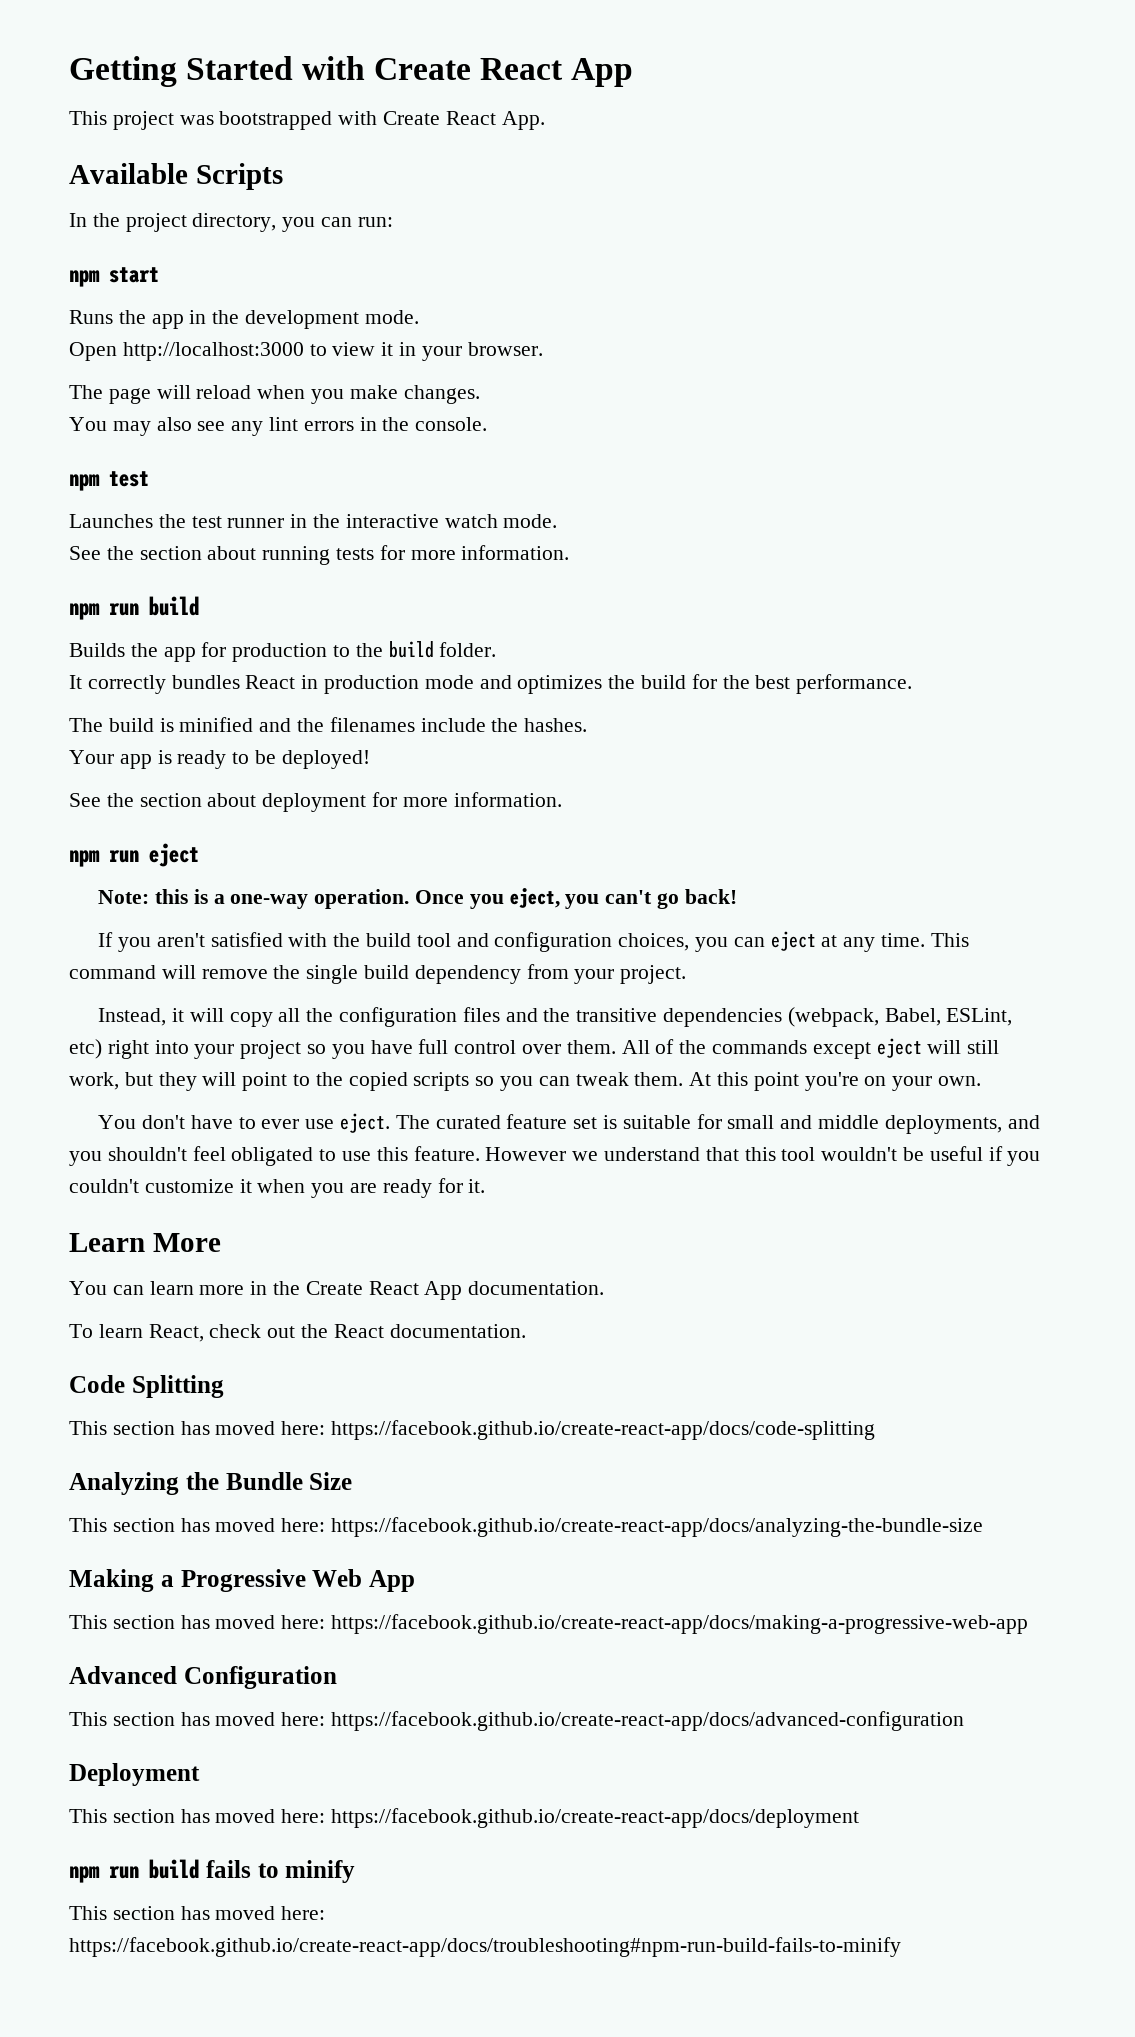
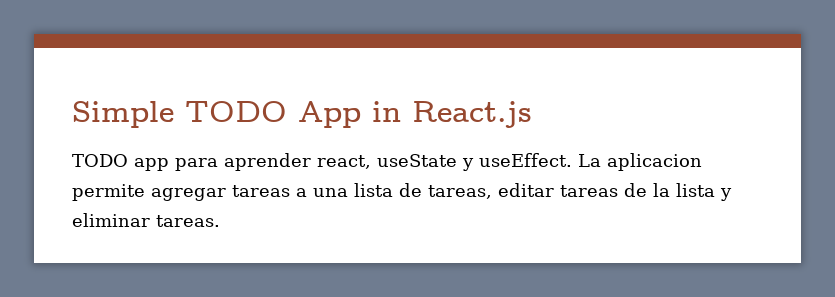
- Getting Started with Create React App
- This project was bootstrapped with Create React App.
- Available Scripts
- In the project directory, you can run:
- npm start
- Runs the app in the development mode.
- Open http://localhost:3000 to view it in your browser.
- The page will reload when you make changes.
- You may also see any lint errors in the console.
- npm test
- Launches the test runner in the interactive watch mode.
- See the section about running tests for more information.
- npm run build
- Builds the app for production to the build folder.
- It correctly bundles React in production mode and optimizes the build for the best performance.
- The build is minified and the filenames include the hashes.
- Your app is ready to be deployed!
- See the section about deployment for more information.
- npm run eject
- Note: this is a one-way operation. Once you eject, you can't go back!
- If you aren't satisfied with the build tool and configuration choices, you can eject at any time. This command will remove the single build dependency from your project.
- Instead, it will copy all the configuration files and the transitive dependencies (webpack, Babel, ESLint, etc) right into your project so you have full control over them. All of the commands except eject will still work, but they will point to the copied scripts so you can tweak them. At this point you're on your own.
- You don't have to ever use eject. The curated feature set is suitable for small and middle deployments, and you shouldn't feel obligated to use this feature. However we understand that this tool wouldn't be useful if you couldn't customize it when you are ready for it.
- Learn More
- You can learn more in the Create React App documentation.
- To learn React, check out the React documentation.
- Code Splitting
- This section has moved here: https://facebook.github.io/create-react-app/docs/code-splitting
- Analyzing the Bundle Size
- This section has moved here: https://facebook.github.io/create-react-app/docs/analyzing-the-bundle-size
- Making a Progressive Web App
- This section has moved here: https://facebook.github.io/create-react-app/docs/making-a-progressive-web-app
- Advanced Configuration
- This section has moved here: https://facebook.github.io/create-react-app/docs/advanced-configuration
- Deployment
- This section has moved here: https://facebook.github.io/create-react-app/docs/deployment
- npm run build fails to minify
- This section has moved here: https://facebook.github.io/create-react-app/docs/troubleshooting#npm-run-build-fails-to-minify
+ Simple TODO App in React.js
+ TODO app para aprender react, useState y useEffect. La aplicacion permite agregar tareas a una lista de tareas, editar tareas de la lista y eliminar tareas.

